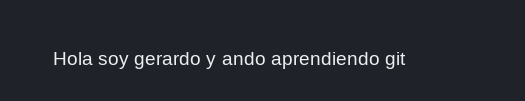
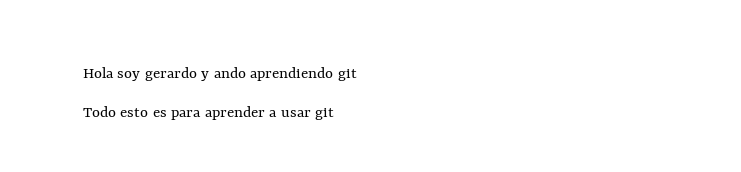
+ Todo esto es para aprender a usar git

